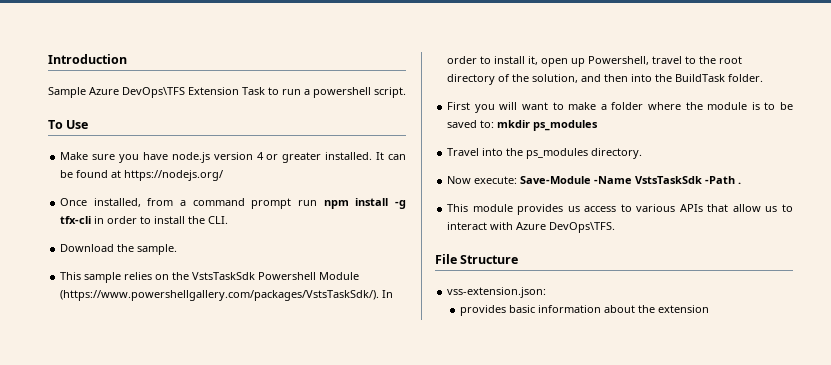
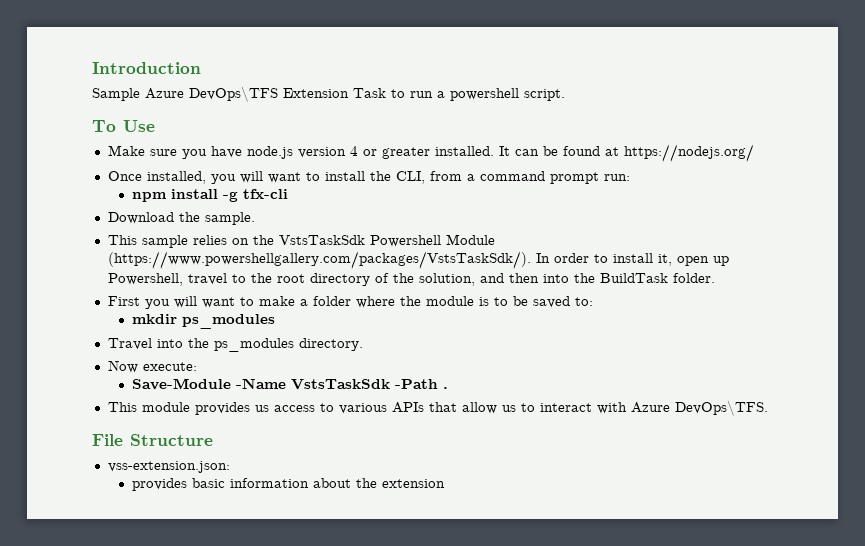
- Once installed, from a command prompt run npm install -g tfx-cli in order to install the CLI.
+ Once installed, you will want to install the CLI, from a command prompt run:
+ npm install -g tfx-cli
- First you will want to make a folder where the module is to be saved to: mkdir ps_modules
+ First you will want to make a folder where the module is to be saved to:
+ mkdir ps_modules
- Now execute: Save-Module -Name VstsTaskSdk -Path .
+ Now execute:
+ Save-Module -Name VstsTaskSdk -Path .

